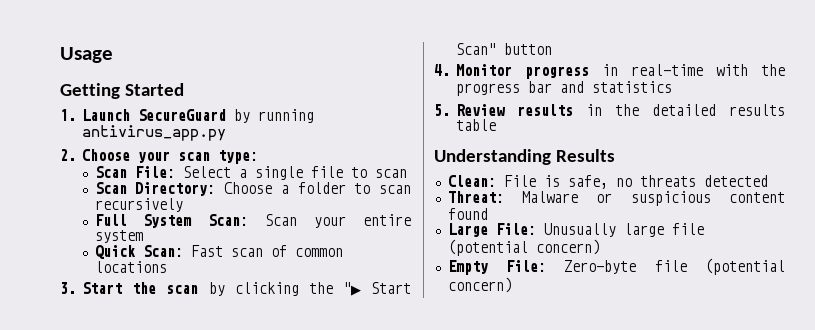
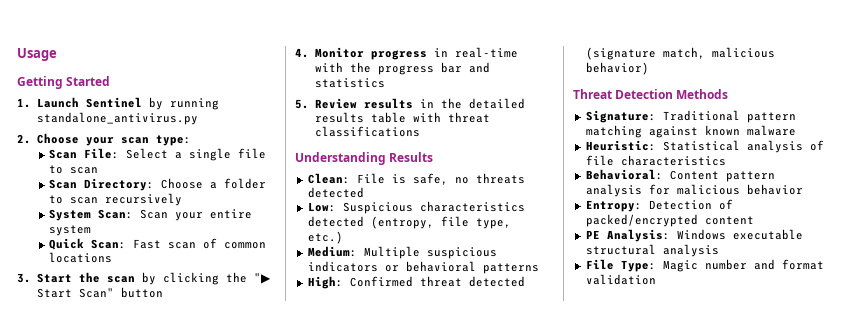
- 1. Launch SecureGuard by running antivirus_app.py
+ 1. Launch Sentinel by running standalone_antivirus.py
- Full System Scan: Scan your entire system
+ System Scan: Scan your entire system
- 5. Review results in the detailed results table
+ 5. Review results in the detailed results table with threat classifications
- Threat: Malware or suspicious content found
- Large File: Unusually large file (potential concern)
- Empty File: Zero-byte file (potential concern)
+ Low: Suspicious characteristics detected (entropy, file type, etc.)
+ Medium: Multiple suspicious indicators or behavioral patterns
+ High: Confirmed threat detected (signature match, malicious behavior)
+ Threat Detection Methods
+ Signature: Traditional pattern matching against known malware
+ Heuristic: Statistical analysis of file characteristics
+ Behavioral: Content pattern analysis for malicious behavior
+ Entropy: Detection of packed/encrypted content
+ PE Analysis: Windows executable structural analysis
+ File Type: Magic number and format validation

